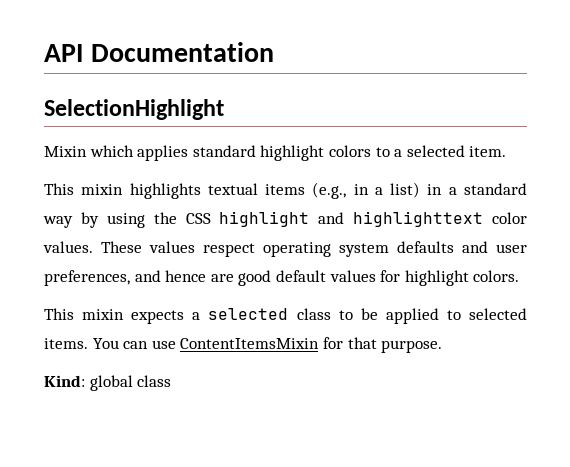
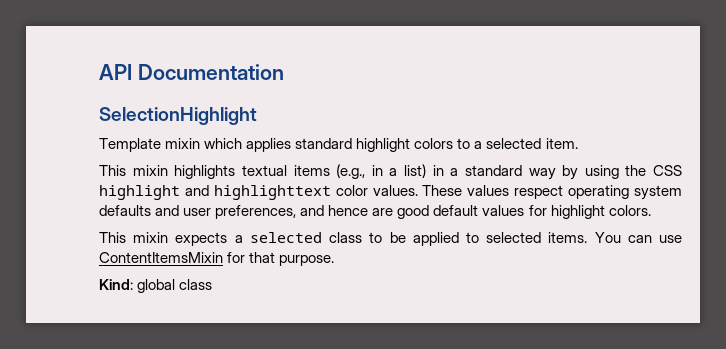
- Mixin which applies standard highlight colors to a selected item.
+ Template mixin which applies standard highlight colors to a selected item.

